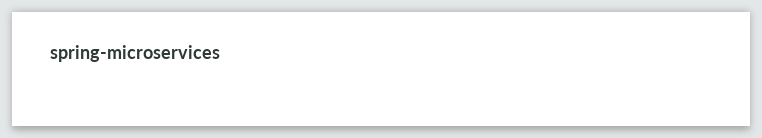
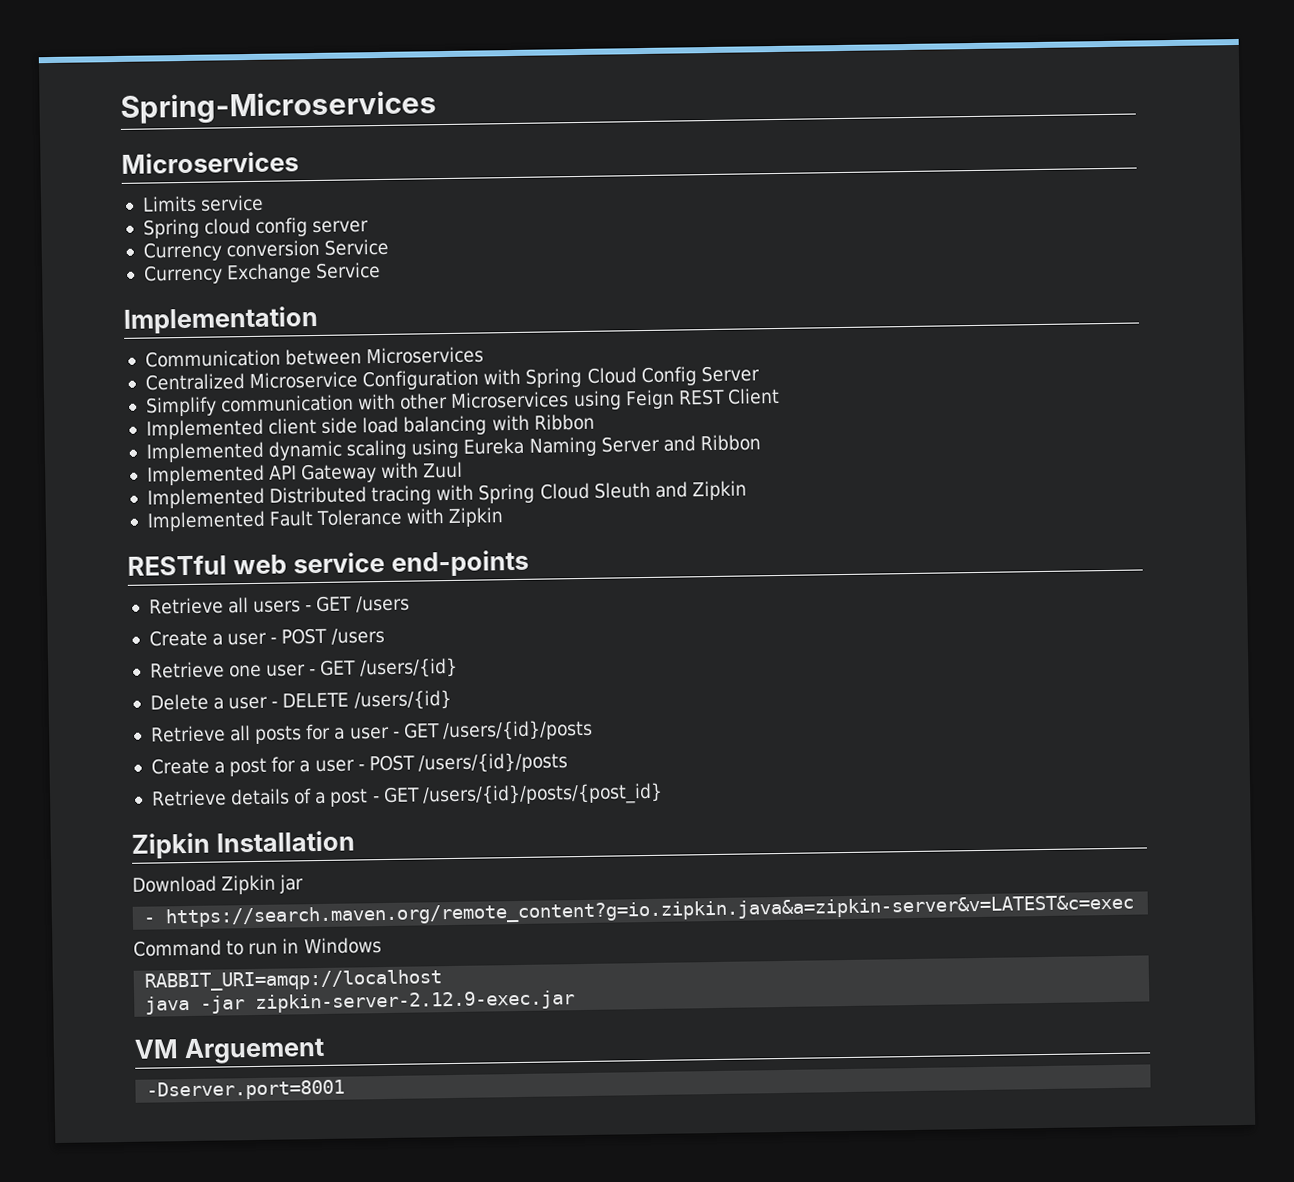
- spring-microservices
+ Spring-Microservices
+ Microservices
+ Limits service
+ Spring cloud config server
+ Currency conversion Service
+ Currency Exchange Service
+ Implementation
+ Communication between Microservices
+ Centralized Microservice Configuration with Spring Cloud Config Server
+ Simplify communication with other Microservices using Feign REST Client
+ Implemented client side load balancing with Ribbon
+ Implemented dynamic scaling using Eureka Naming Server and Ribbon
+ Implemented API Gateway with Zuul
+ Implemented Distributed tracing with Spring Cloud Sleuth and Zipkin
+ Implemented Fault Tolerance with Zipkin
+ RESTful web service end-points
+ Retrieve all users - GET /users
+ Create a user - POST /users
+ Retrieve one user - GET /users/{id}
+ Delete a user - DELETE /users/{id}
+ Retrieve all posts for a user - GET /users/{id}/posts
+ Create a post for a user - POST /users/{id}/posts
+ Retrieve details of a post - GET /users/{id}/posts/{post_id}
+ Zipkin Installation
+ Download Zipkin jar
+ - https://search.maven.org/remote_content?g=io.zipkin.java&a=zipkin-server&v=LATEST&c=exec
+ Command to run in Windows
+ RABBIT_URI=amqp://localhost
+ java -jar zipkin-server-2.12.9-exec.jar
+ VM Arguement
+ -Dserver.port=8001

